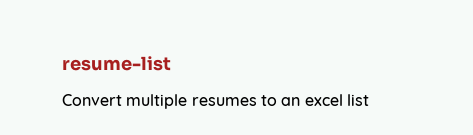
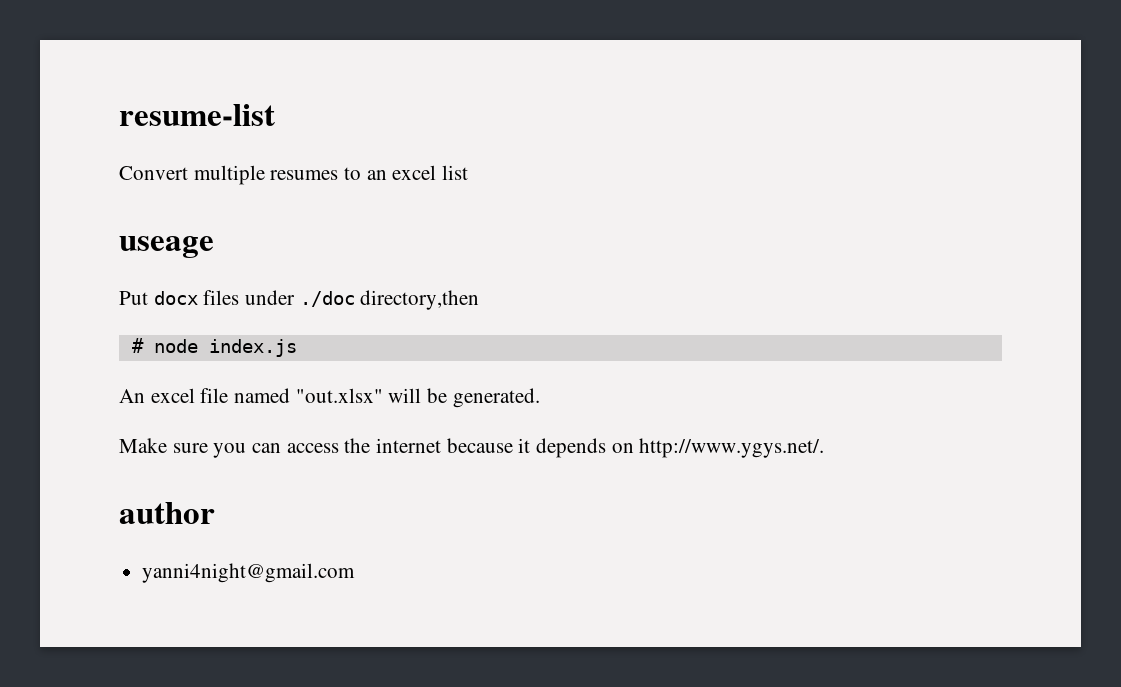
+ useage
+ Put docx files under ./doc directory,then
+ # node index.js
+ An excel file named "out.xlsx" will be generated.
+ Make sure you can access the internet because it depends on http://www.ygys.net/.
+ author
+ yanni4night@gmail.com

